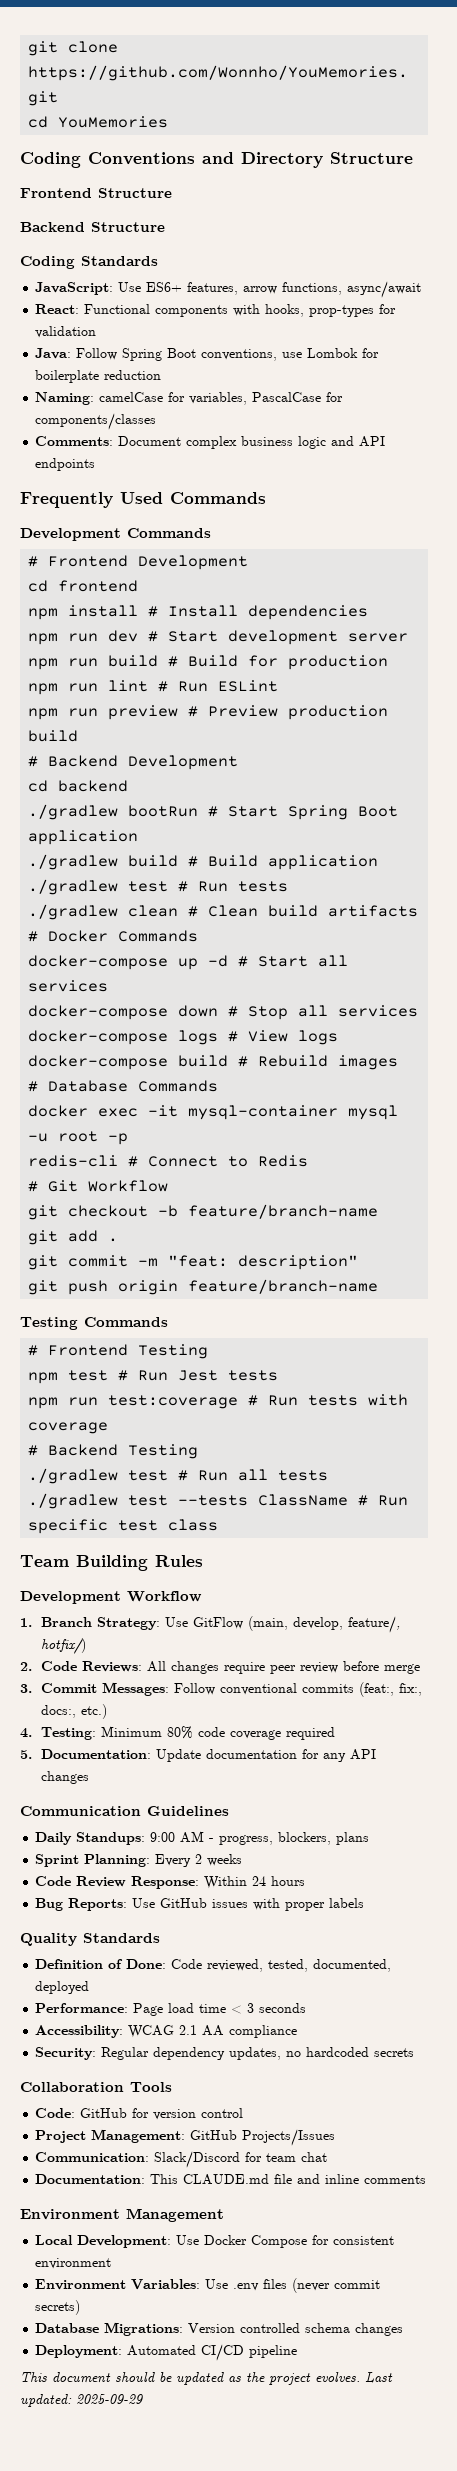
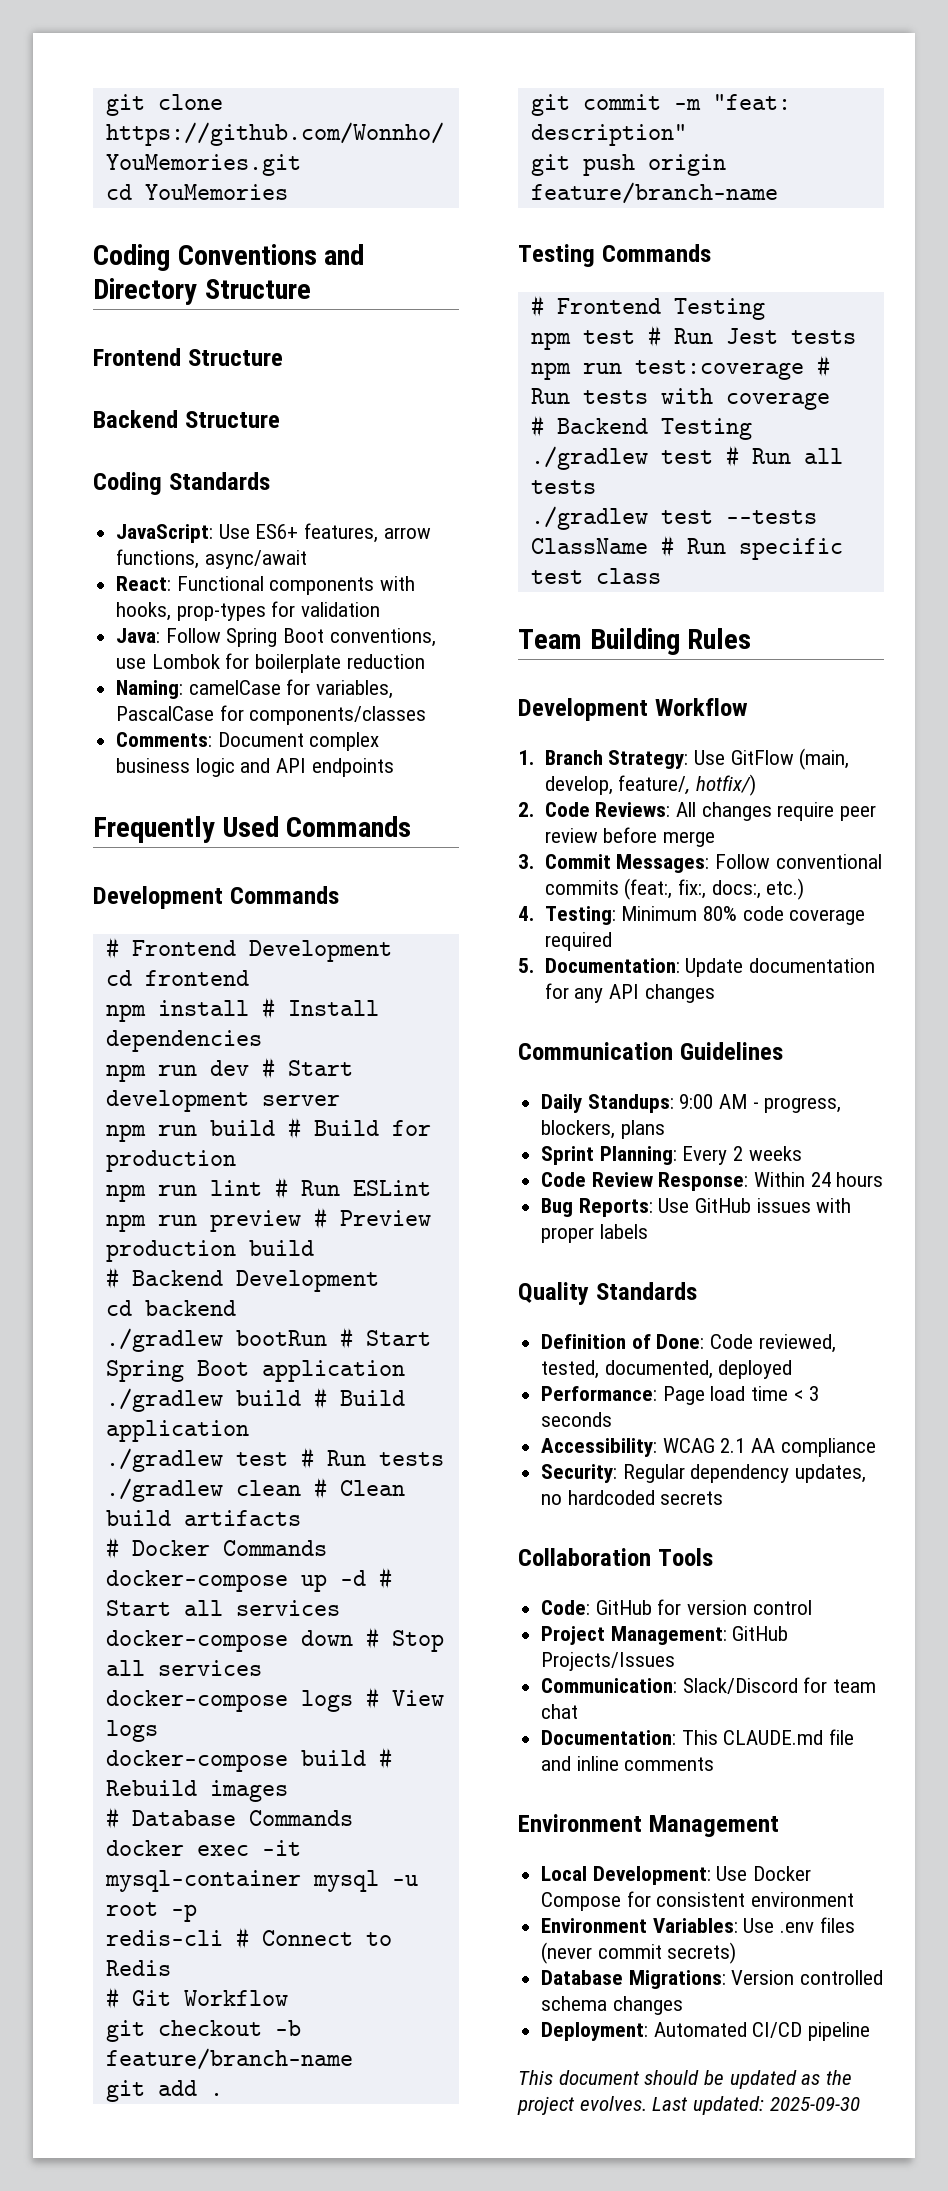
- Last updated: 2025-09-29
+ Last updated: 2025-09-30

